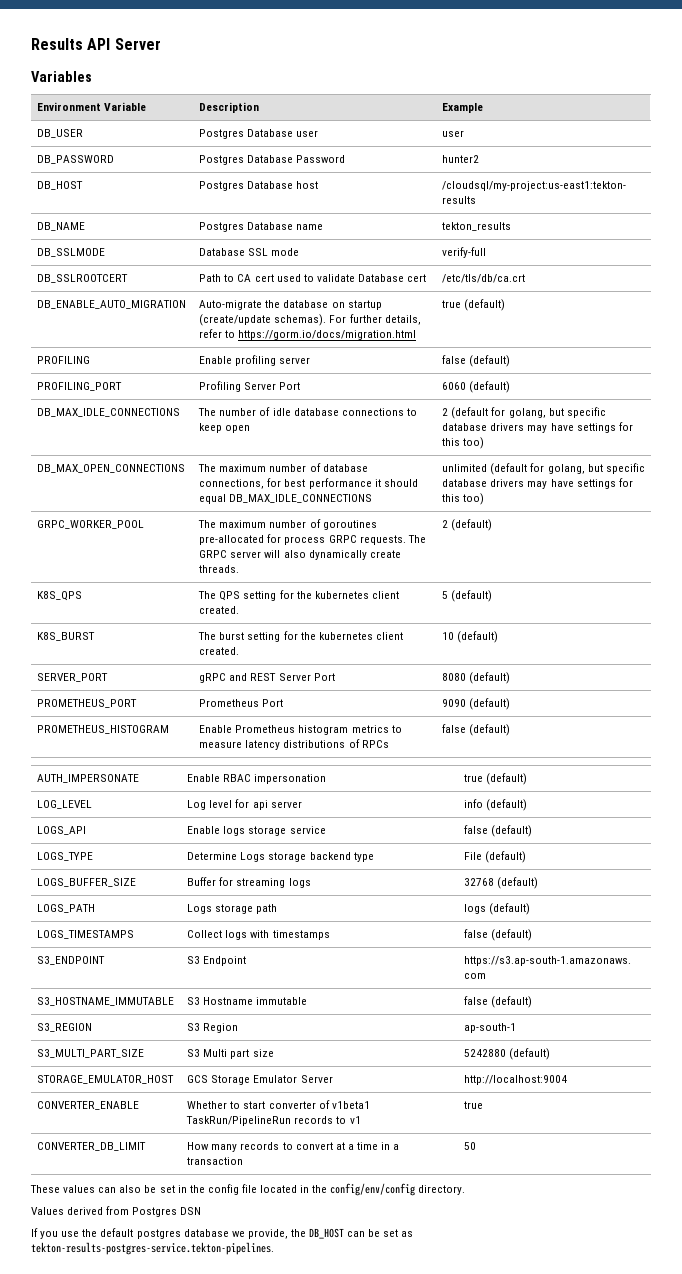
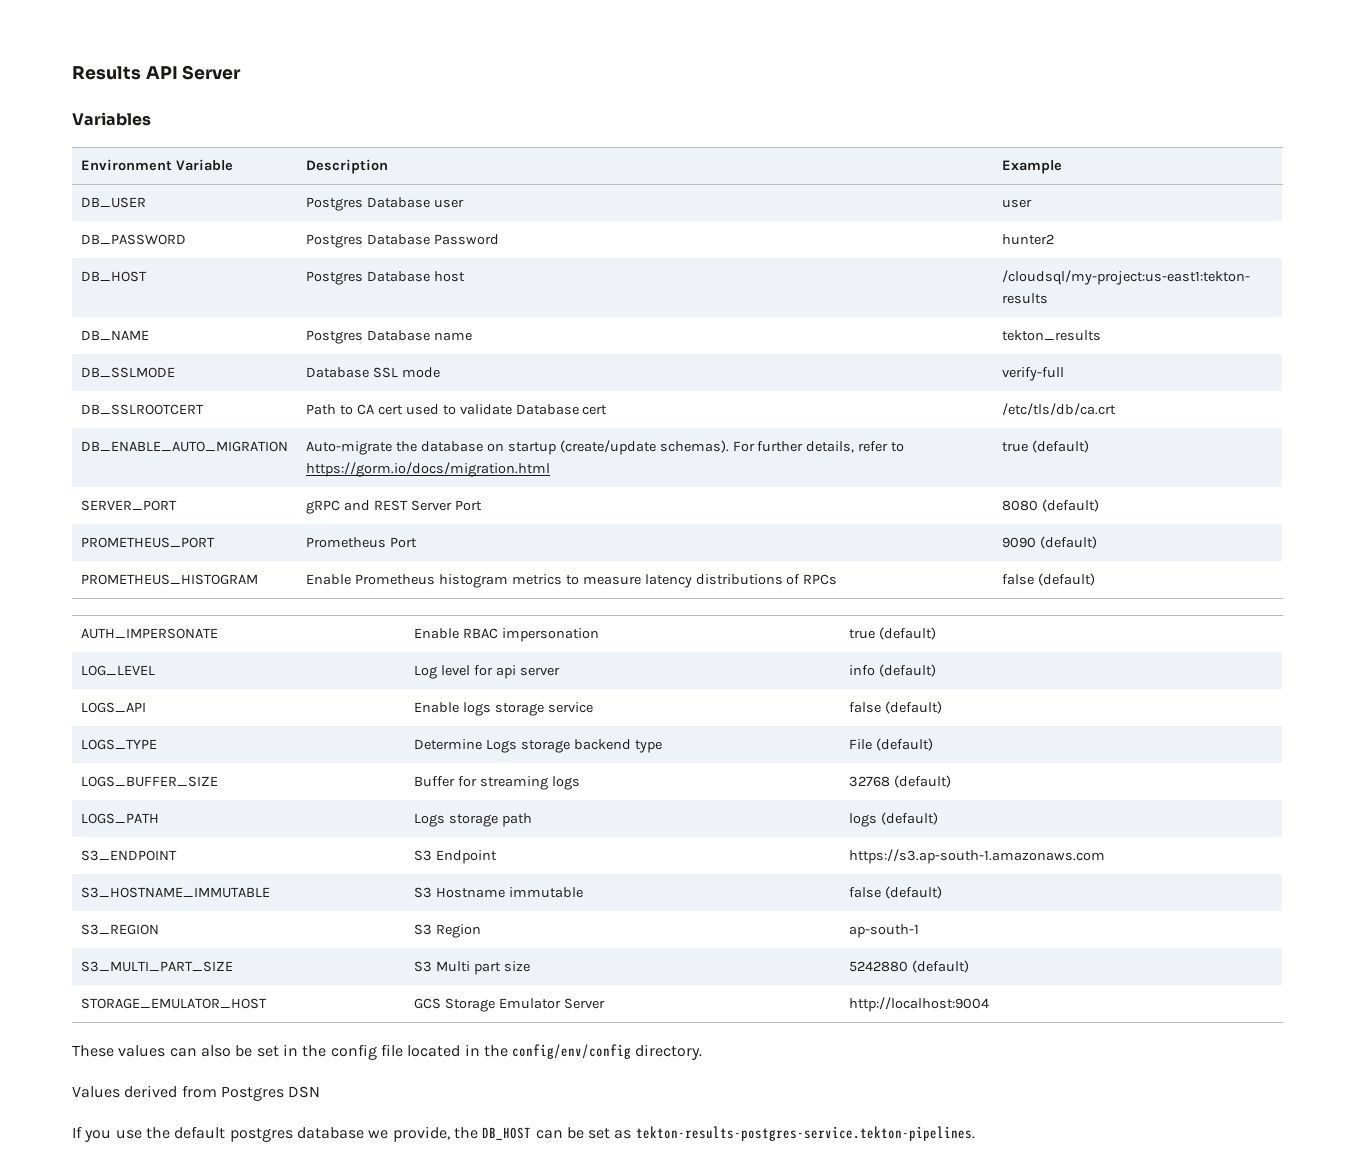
- PROFILING | Enable profiling server | false (default)
- PROFILING_PORT | Profiling Server Port | 6060 (default)
- DB_MAX_IDLE_CONNECTIONS | The number of idle database connections to keep open | 2 (default for golang, but specific database drivers may have settings for this too)
- DB_MAX_OPEN_CONNECTIONS | The maximum number of database connections, for best performance it should equal DB_MAX_IDLE_CONNECTIONS | unlimited (default for golang, but specific database drivers may have settings for this too)
- GRPC_WORKER_POOL | The maximum number of goroutines pre-allocated for process GRPC requests. The GRPC server will also dynamically create threads. | 2 (default)
- K8S_QPS | The QPS setting for the kubernetes client created. | 5 (default)
- K8S_BURST | The burst setting for the kubernetes client created. | 10 (default)
- LOGS_TIMESTAMPS | Collect logs with timestamps | false (default)
- CONVERTER_ENABLE | Whether to start converter of v1beta1 TaskRun/PipelineRun records to v1 | true
- CONVERTER_DB_LIMIT | How many records to convert at a time in a transaction | 50

